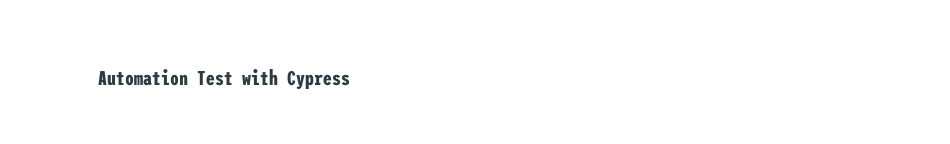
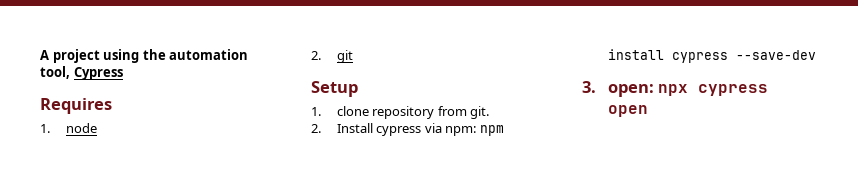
- Automation Test with Cypress
+ A project using the automation tool, Cypress
+ Requires
+ 1. node
+ 2. git
+ Setup
+ 1. clone repository from git.
+ 2. Install cypress via npm: npm install cypress --save-dev
+ 3. open: npx cypress open

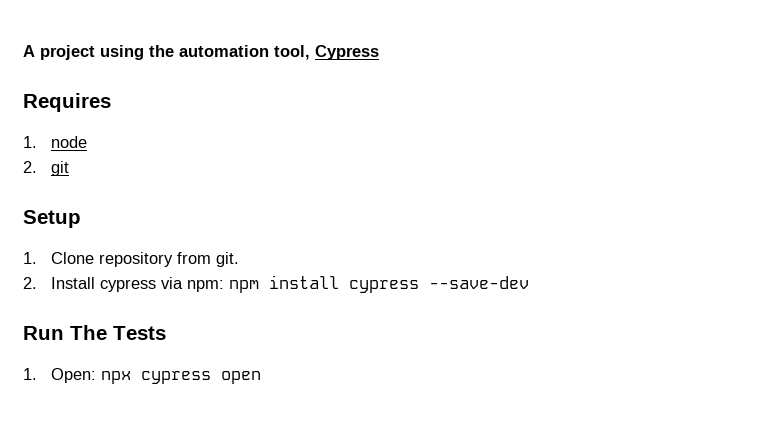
- 1. clone repository from git.
+ 1. Clone repository from git.
- 3. open: npx cypress open
+ Run The Tests
+ 1. Open: npx cypress open

